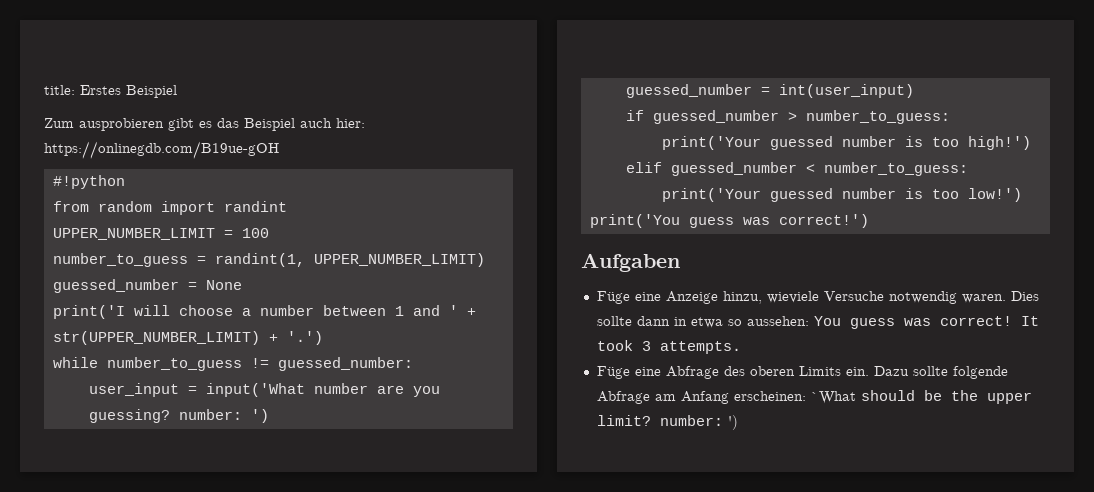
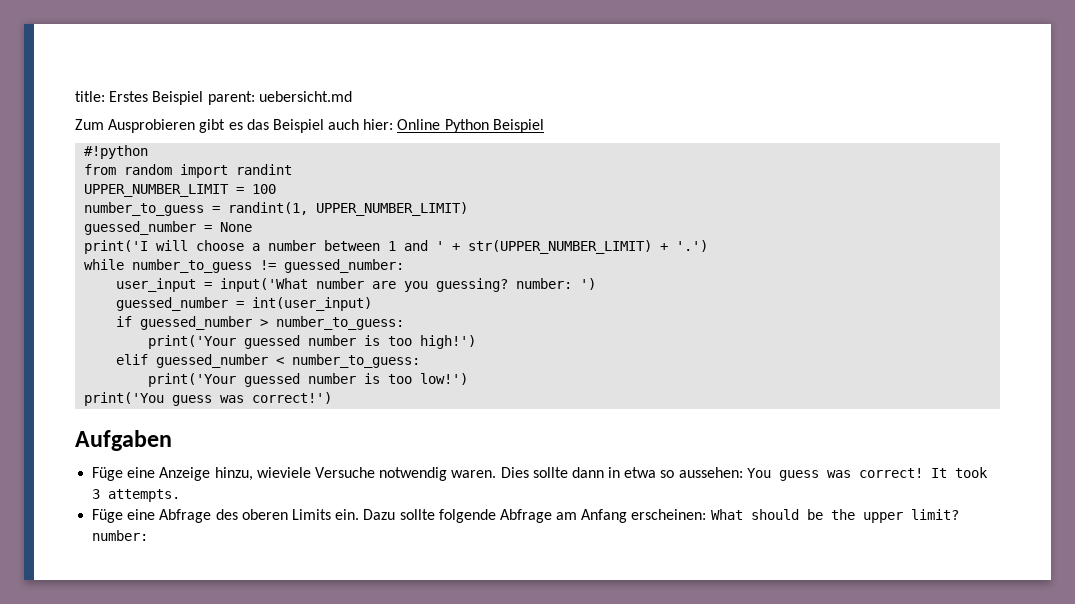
- title: Erstes Beispiel
+ title: Erstes Beispiel parent: uebersicht.md
- Zum ausprobieren gibt es das Beispiel auch hier: https://onlinegdb.com/B19ue-gOH
+ Zum Ausprobieren gibt es das Beispiel auch hier: Online Python Beispiel
- Dazu sollte folgende Abfrage am Anfang erscheinen: `What should be the upper limit? number: ')
+ Dazu sollte folgende Abfrage am Anfang erscheinen: What should be the upper limit? number:

